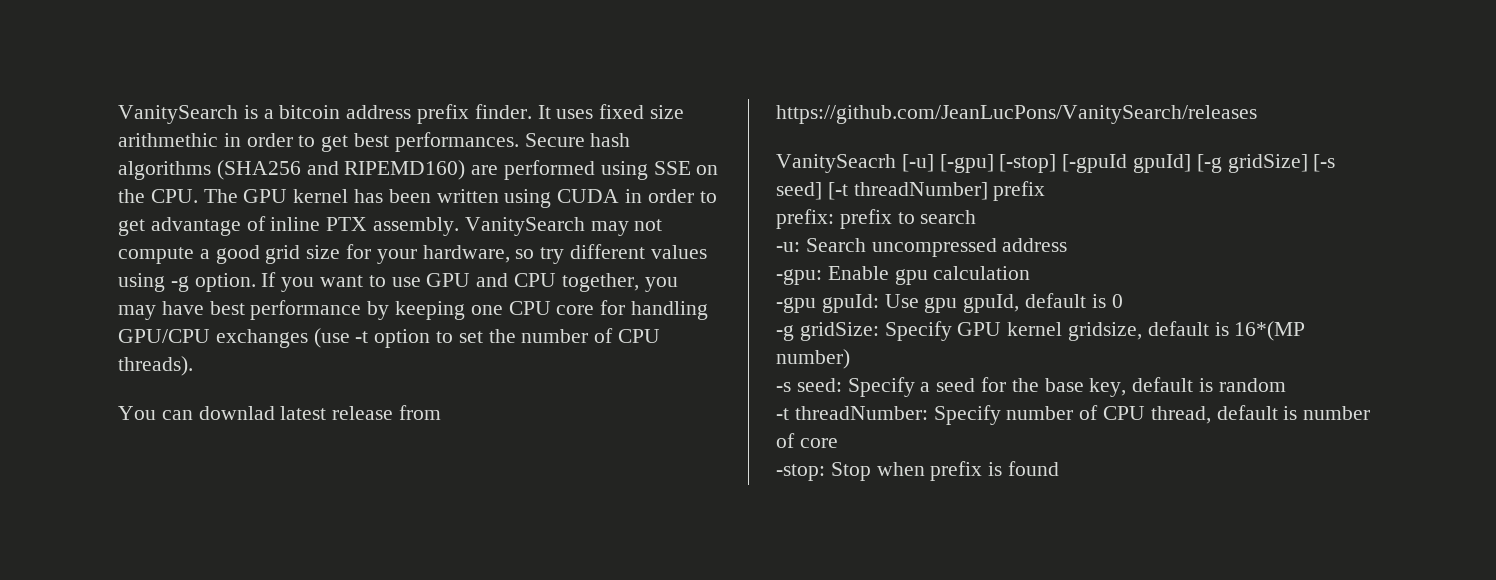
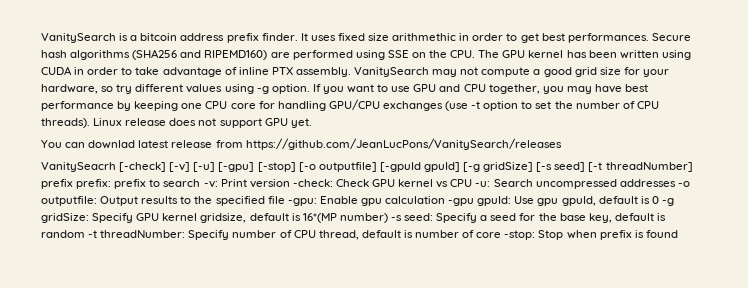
- Secure hash algorithms (SHA256 and RIPEMD160) are performed using SSE on the CPU. The GPU kernel has been written using CUDA in order to get advantage of inline PTX assembly.
+ Secure hash algorithms (SHA256 and RIPEMD160) are performed using SSE on the CPU. The GPU kernel has been written using CUDA in order to take advantage of inline PTX assembly.
+ Linux release does not support GPU yet.
- VanitySeacrh [-u] [-gpu] [-stop] [-gpuId gpuId] [-g gridSize] [-s seed] [-t threadNumber] prefix
- prefix:
+ VanitySeacrh [-check] [-v] [-u] [-gpu] [-stop] [-o outputfile] [-gpuId gpuId] [-g gridSize] [-s seed] [-t threadNumber] prefix prefix:
- prefix to search
- -u: Search uncompressed address
- -gpu:
+ prefix to search -v: Print version -check: Check GPU kernel vs CPU -u: Search uncompressed addresses -o outputfile: Output results to the specified file -gpu:
- Enable gpu calculation
- -gpu gpuId:
+ Enable gpu calculation -gpu gpuId:
- Use gpu gpuId, default is 0
- -g gridSize:
+ Use gpu gpuId, default is 0 -g gridSize:
- Specify GPU kernel gridsize, default is 16*(MP number)
- -s seed:
+ Specify GPU kernel gridsize, default is 16*(MP number) -s seed:
- Specify a seed for the base key, default is random
- -t threadNumber:
+ Specify a seed for the base key, default is random -t threadNumber:
- Specify number of CPU thread, default is number of core
- -stop:
+ Specify number of CPU thread, default is number of core -stop:

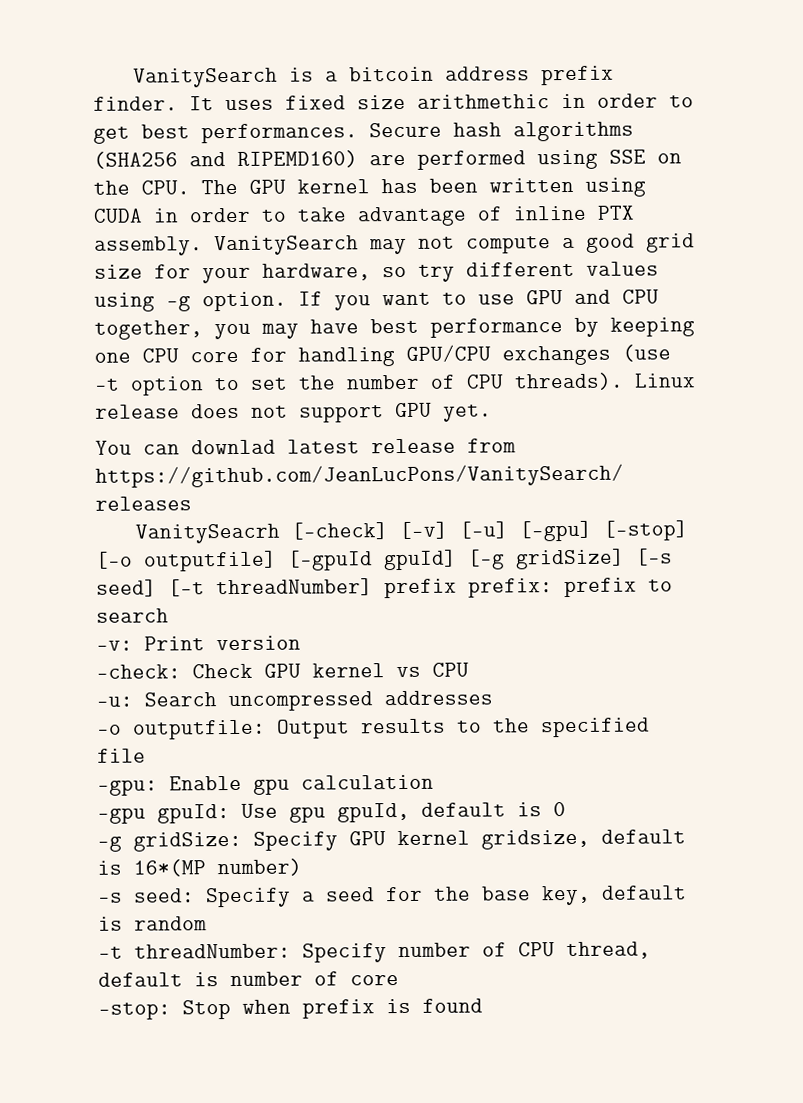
- prefix to search -v:
+ prefix to search
+ -v:
- Print version -check:
+ Print version
+ -check:
- Check GPU kernel vs CPU -u:
+ Check GPU kernel vs CPU
+ -u:
- Search uncompressed addresses -o outputfile:
+ Search uncompressed addresses
+ -o outputfile:
- Output results to the specified file -gpu:
+ Output results to the specified file
+ -gpu:
- Enable gpu calculation -gpu gpuId:
+ Enable gpu calculation
+ -gpu gpuId:
- Use gpu gpuId, default is 0 -g gridSize:
+ Use gpu gpuId, default is 0
+ -g gridSize:
- Specify GPU kernel gridsize, default is 16*(MP number) -s seed:
+ Specify GPU kernel gridsize, default is 16*(MP number)
+ -s seed:
- Specify a seed for the base key, default is random -t threadNumber:
+ Specify a seed for the base key, default is random
+ -t threadNumber:
- Specify number of CPU thread, default is number of core -stop:
+ Specify number of CPU thread, default is number of core
+ -stop:

